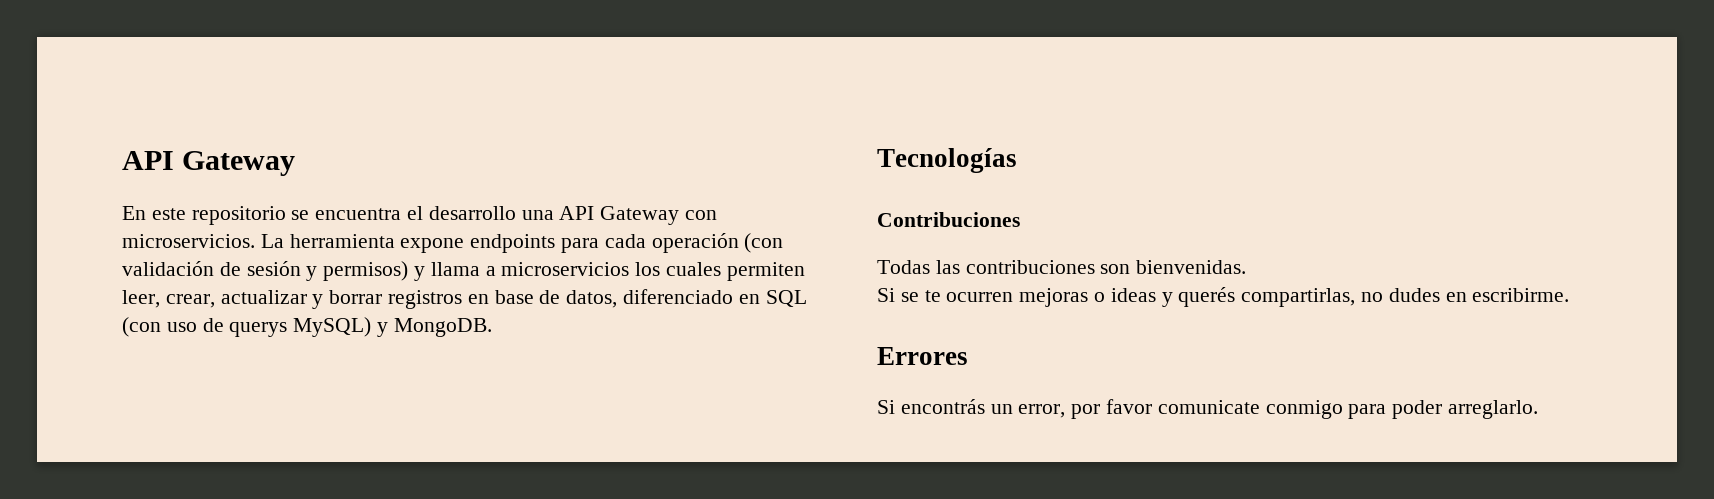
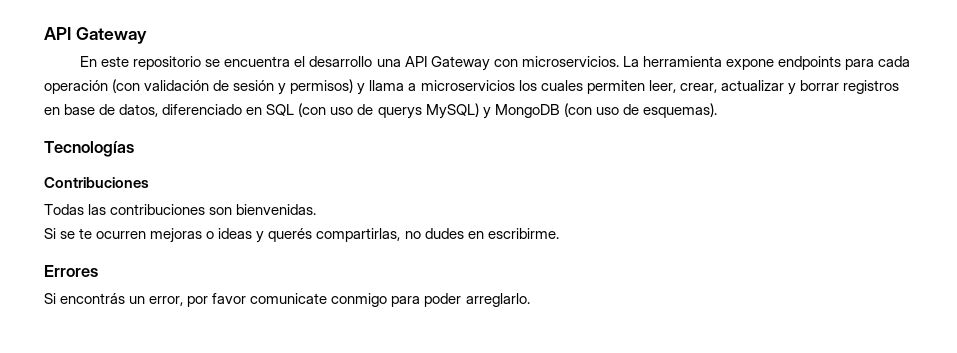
- La herramienta expone endpoints para cada operación (con validación de sesión y permisos) y llama a microservicios los cuales permiten leer, crear, actualizar y borrar registros en base de datos, diferenciado en SQL (con uso de querys MySQL) y MongoDB.
+ La herramienta expone endpoints para cada operación (con validación de sesión y permisos) y llama a microservicios los cuales permiten leer, crear, actualizar y borrar registros en base de datos, diferenciado en SQL (con uso de querys MySQL) y MongoDB (con uso de esquemas).

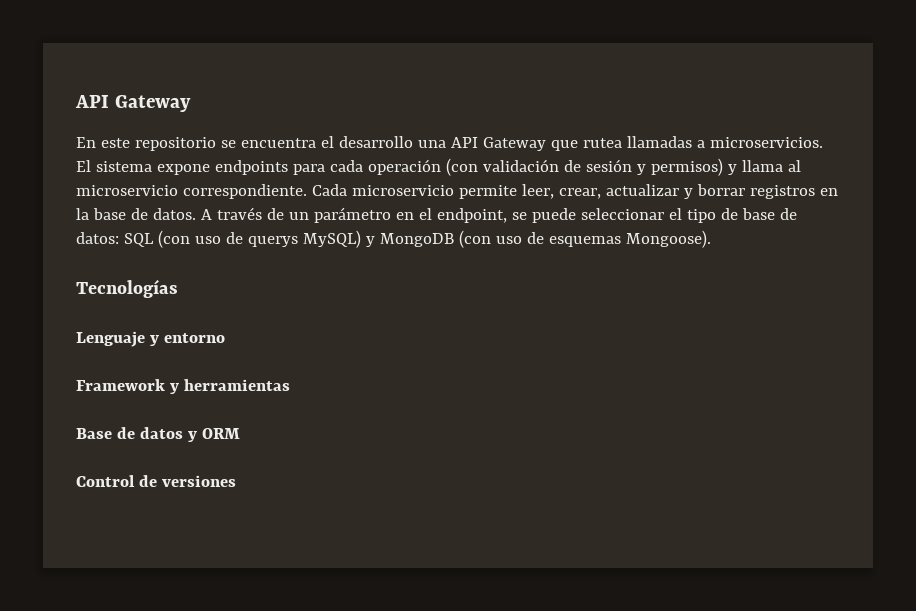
- En este repositorio se encuentra el desarrollo una API Gateway con microservicios. La herramienta expone endpoints para cada operación (con validación de sesión y permisos) y llama a microservicios los cuales permiten leer, crear, actualizar y borrar registros en base de datos, diferenciado en SQL (con uso de querys MySQL) y MongoDB (con uso de esquemas).
+ En este repositorio se encuentra el desarrollo una API Gateway que rutea llamadas a microservicios. El sistema expone endpoints para cada operación (con validación de sesión y permisos) y llama al microservicio correspondiente. Cada microservicio permite leer, crear, actualizar y borrar registros en la base de datos. A través de un parámetro en el endpoint, se puede seleccionar el tipo de base de datos: SQL (con uso de querys MySQL) y MongoDB (con uso de esquemas Mongoose).
- Contribuciones
- Todas las contribuciones son bienvenidas.
- Si se te ocurren mejoras o ideas y querés compartirlas, no dudes en escribirme.
- Errores
- Si encontrás un error, por favor comunicate conmigo para poder arreglarlo.
+ Lenguaje y entorno
+ Framework y herramientas
+ Base de datos y ORM
+ Control de versiones

